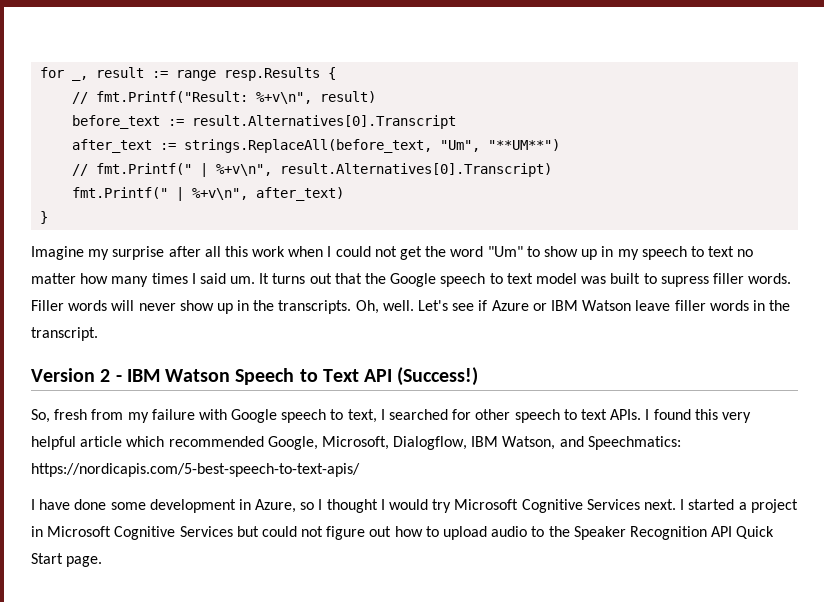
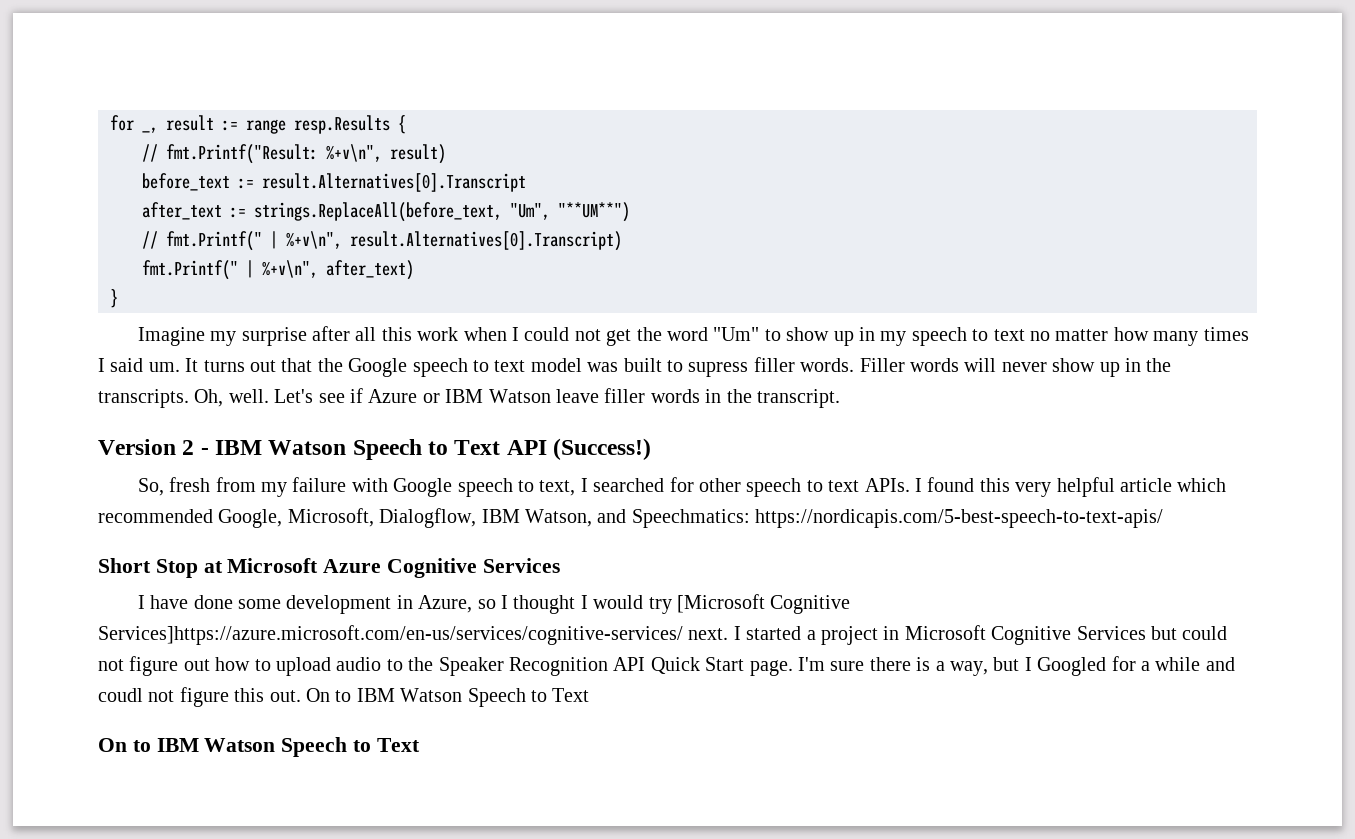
+ Short Stop at Microsoft Azure Cognitive Services
- I have done some development in Azure, so I thought I would try Microsoft Cognitive Services next.
+ I have done some development in Azure, so I thought I would try [Microsoft Cognitive Services]https://azure.microsoft.com/en-us/services/cognitive-services/ next.
+ I'm sure there is a way, but I Googled for a while and coudl not figure this out. On to IBM Watson Speech to Text
+ On to IBM Watson Speech to Text

